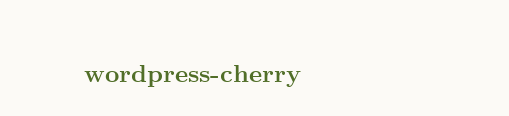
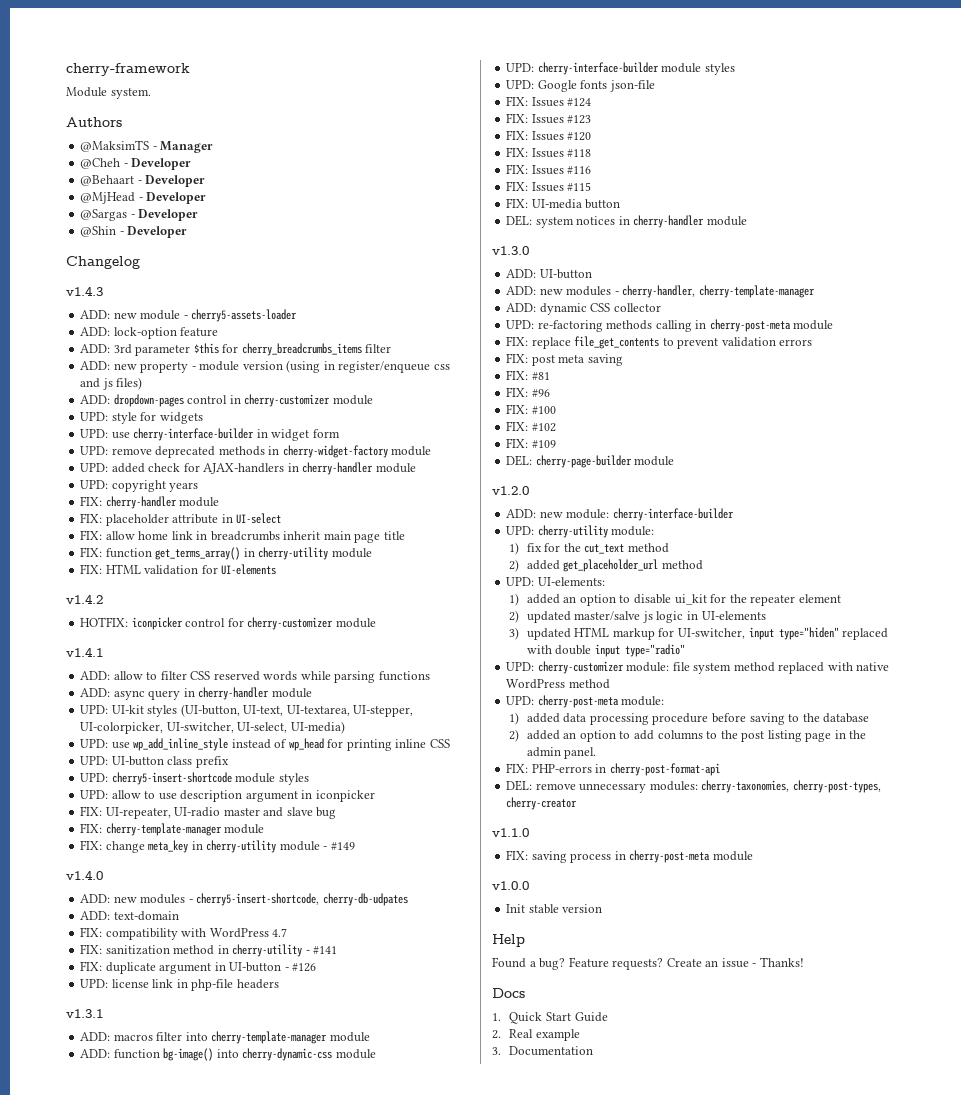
- wordpress-cherry
+ cherry-framework
+ Module system.
+ Authors
+ @MaksimTS - Manager
+ @Cheh - Developer
+ @Behaart - Developer
+ @MjHead - Developer
+ @Sargas - Developer
+ @Shin - Developer
+ Changelog
+ v1.4.3
+ ADD: new module - cherry5-assets-loader
+ ADD: lock-option feature
+ ADD: 3rd parameter $this for cherry_breadcrumbs_items filter
+ ADD: new property - module version (using in register/enqueue css and js files)
+ ADD: dropdown-pages control in cherry-customizer module
+ UPD: style for widgets
+ UPD: use cherry-interface-builder in widget form
+ UPD: remove deprecated methods in cherry-widget-factory module
+ UPD: added check for AJAX-handlers in cherry-handler module
+ UPD: copyright years
+ FIX: cherry-handler module
+ FIX: placeholder attribute in UI-select
+ FIX: allow home link in breadcrumbs inherit main page title
+ FIX: function get_terms_array() in cherry-utility module
+ FIX: HTML validation for UI-elements
+ v1.4.2
+ HOTFIX: iconpicker control for cherry-customizer module
+ v1.4.1
+ ADD: allow to filter CSS reserved words while parsing functions
+ ADD: async query in cherry-handler module
+ UPD: UI-kit styles (UI-button, UI-text, UI-textarea, UI-stepper, UI-colorpicker, UI-switcher, UI-select, UI-media)
+ UPD: use wp_add_inline_style instead of wp_head for printing inline CSS
+ UPD: UI-button class prefix
+ UPD: cherry5-insert-shortcode module styles
+ UPD: allow to use description argument in iconpicker
+ FIX: UI-repeater, UI-radio master and slave bug
+ FIX: cherry-template-manager module
+ FIX: change meta_key in cherry-utility module - #149
+ v1.4.0
+ ADD: new modules - cherry5-insert-shortcode, cherry-db-udpates
+ ADD: text-domain
+ FIX: compatibility with WordPress 4.7
+ FIX: sanitization method in cherry-utility - #141
+ FIX: duplicate argument in UI-button - #126
+ UPD: license link in php-file headers
+ v1.3.1
+ ADD: macros filter into cherry-template-manager module
+ ADD: function bg-image() into cherry-dynamic-css module
+ UPD: cherry-interface-builder module styles
+ UPD: Google fonts json-file
+ FIX: Issues #124
+ FIX: Issues #123
+ FIX: Issues #120
+ FIX: Issues #118
+ FIX: Issues #116
+ FIX: Issues #115
+ FIX: UI-media button
+ DEL: system notices in cherry-handler module
+ v1.3.0
+ ADD: UI-button
+ ADD: new modules - cherry-handler, cherry-template-manager
+ ADD: dynamic CSS collector
+ UPD: re-factoring methods calling in cherry-post-meta module
+ FIX: replace file_get_contents to prevent validation errors
+ FIX: post meta saving
+ FIX: #81
+ FIX: #96
+ FIX: #100
+ FIX: #102
+ FIX: #109
+ DEL: cherry-page-builder module
+ v1.2.0
+ ADD: new module: cherry-interface-builder
+ UPD: cherry-utility module:
+ 1) fix for the cut_text method
+ 2) added get_placeholder_url method
+ UPD: UI-elements:
+ 1) added an option to disable ui_kit for the repeater element
+ 2) updated master/salve js logic in UI-elements
+ 3) updated HTML markup for UI-switcher, input type="hiden" replaced with double input type="radio"
+ UPD: cherry-customizer module: file system method replaced with native WordPress method
+ UPD: cherry-post-meta module:
+ 1) added data processing procedure before saving to the database
+ 2) added an option to add columns to the post listing page in the admin panel.
+ FIX: PHP-errors in cherry-post-format-api
+ DEL: remove unnecessary modules: cherry-taxonomies, cherry-post-types, cherry-creator
+ v1.1.0
+ FIX: saving process in cherry-post-meta module
+ v1.0.0
+ Init stable version
+ Help
+ Found a bug? Feature requests? Create an issue - Thanks!
+ Docs
+ 1. Quick Start Guide
+ 2. Real example
+ 3. Documentation

